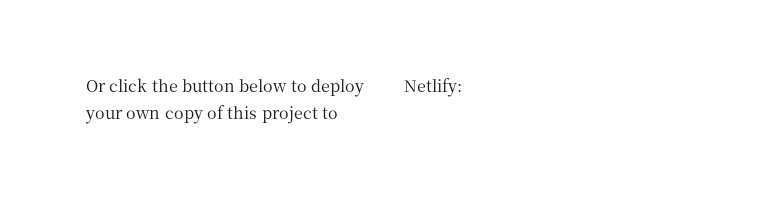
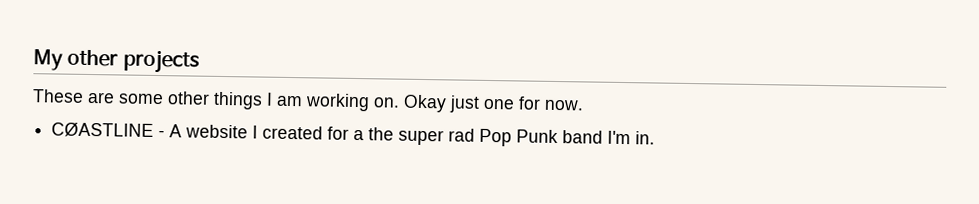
- Or click the button below to deploy your own copy of this project to Netlify:
+ My other projects
+ These are some other things I am working on. Okay just one for now.
+ CØASTLINE - A website I created for a the super rad Pop Punk band I'm in.

